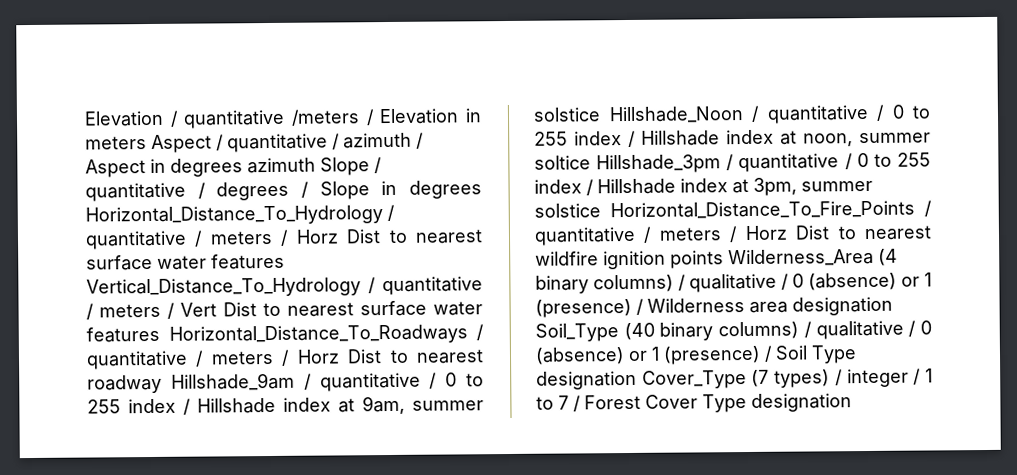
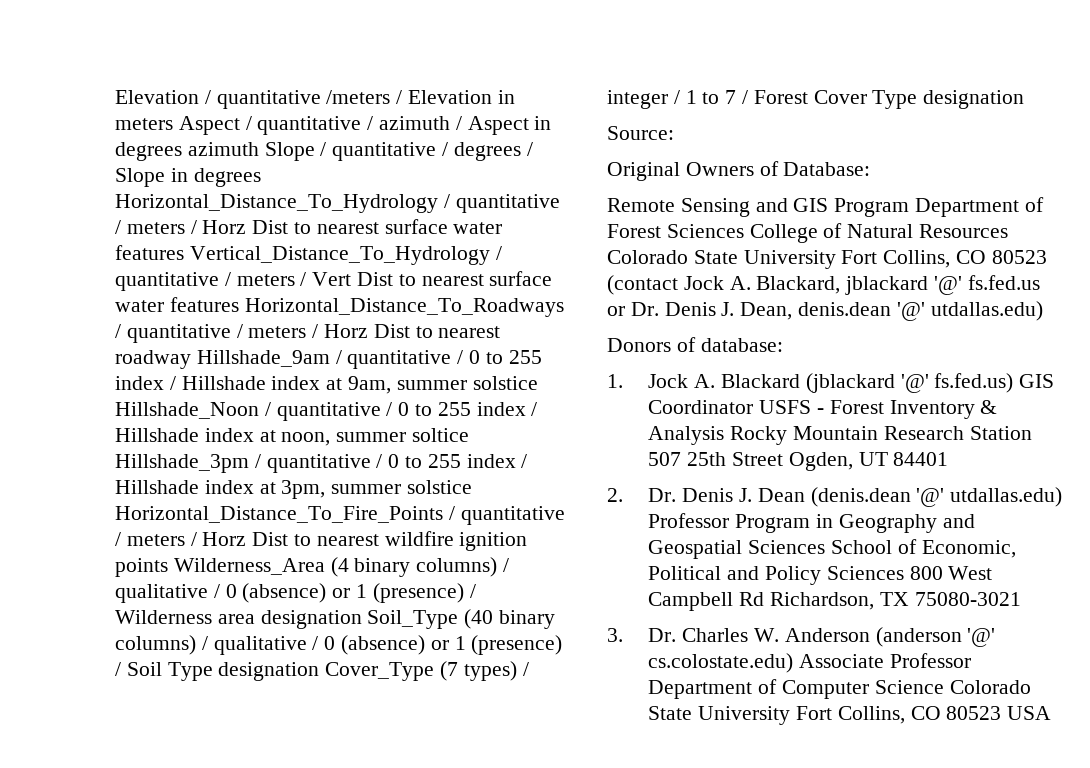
+ Source:
+ Original Owners of Database:
+ Remote Sensing and GIS Program Department of Forest Sciences College of Natural Resources Colorado State University Fort Collins, CO 80523 (contact Jock A. Blackard, jblackard '@' fs.fed.us or Dr. Denis J. Dean, denis.dean '@' utdallas.edu)
+ Donors of database:
+ 1. Jock A. Blackard (jblackard '@' fs.fed.us) GIS Coordinator USFS - Forest Inventory & Analysis Rocky Mountain Research Station 507 25th Street Ogden, UT 84401
+ 2. Dr. Denis J. Dean (denis.dean '@' utdallas.edu) Professor Program in Geography and Geospatial Sciences School of Economic, Political and Policy Sciences 800 West Campbell Rd Richardson, TX 75080-3021
+ 3. Dr. Charles W. Anderson (anderson '@' cs.colostate.edu) Associate Professor Department of Computer Science Colorado State University Fort Collins, CO 80523 USA

